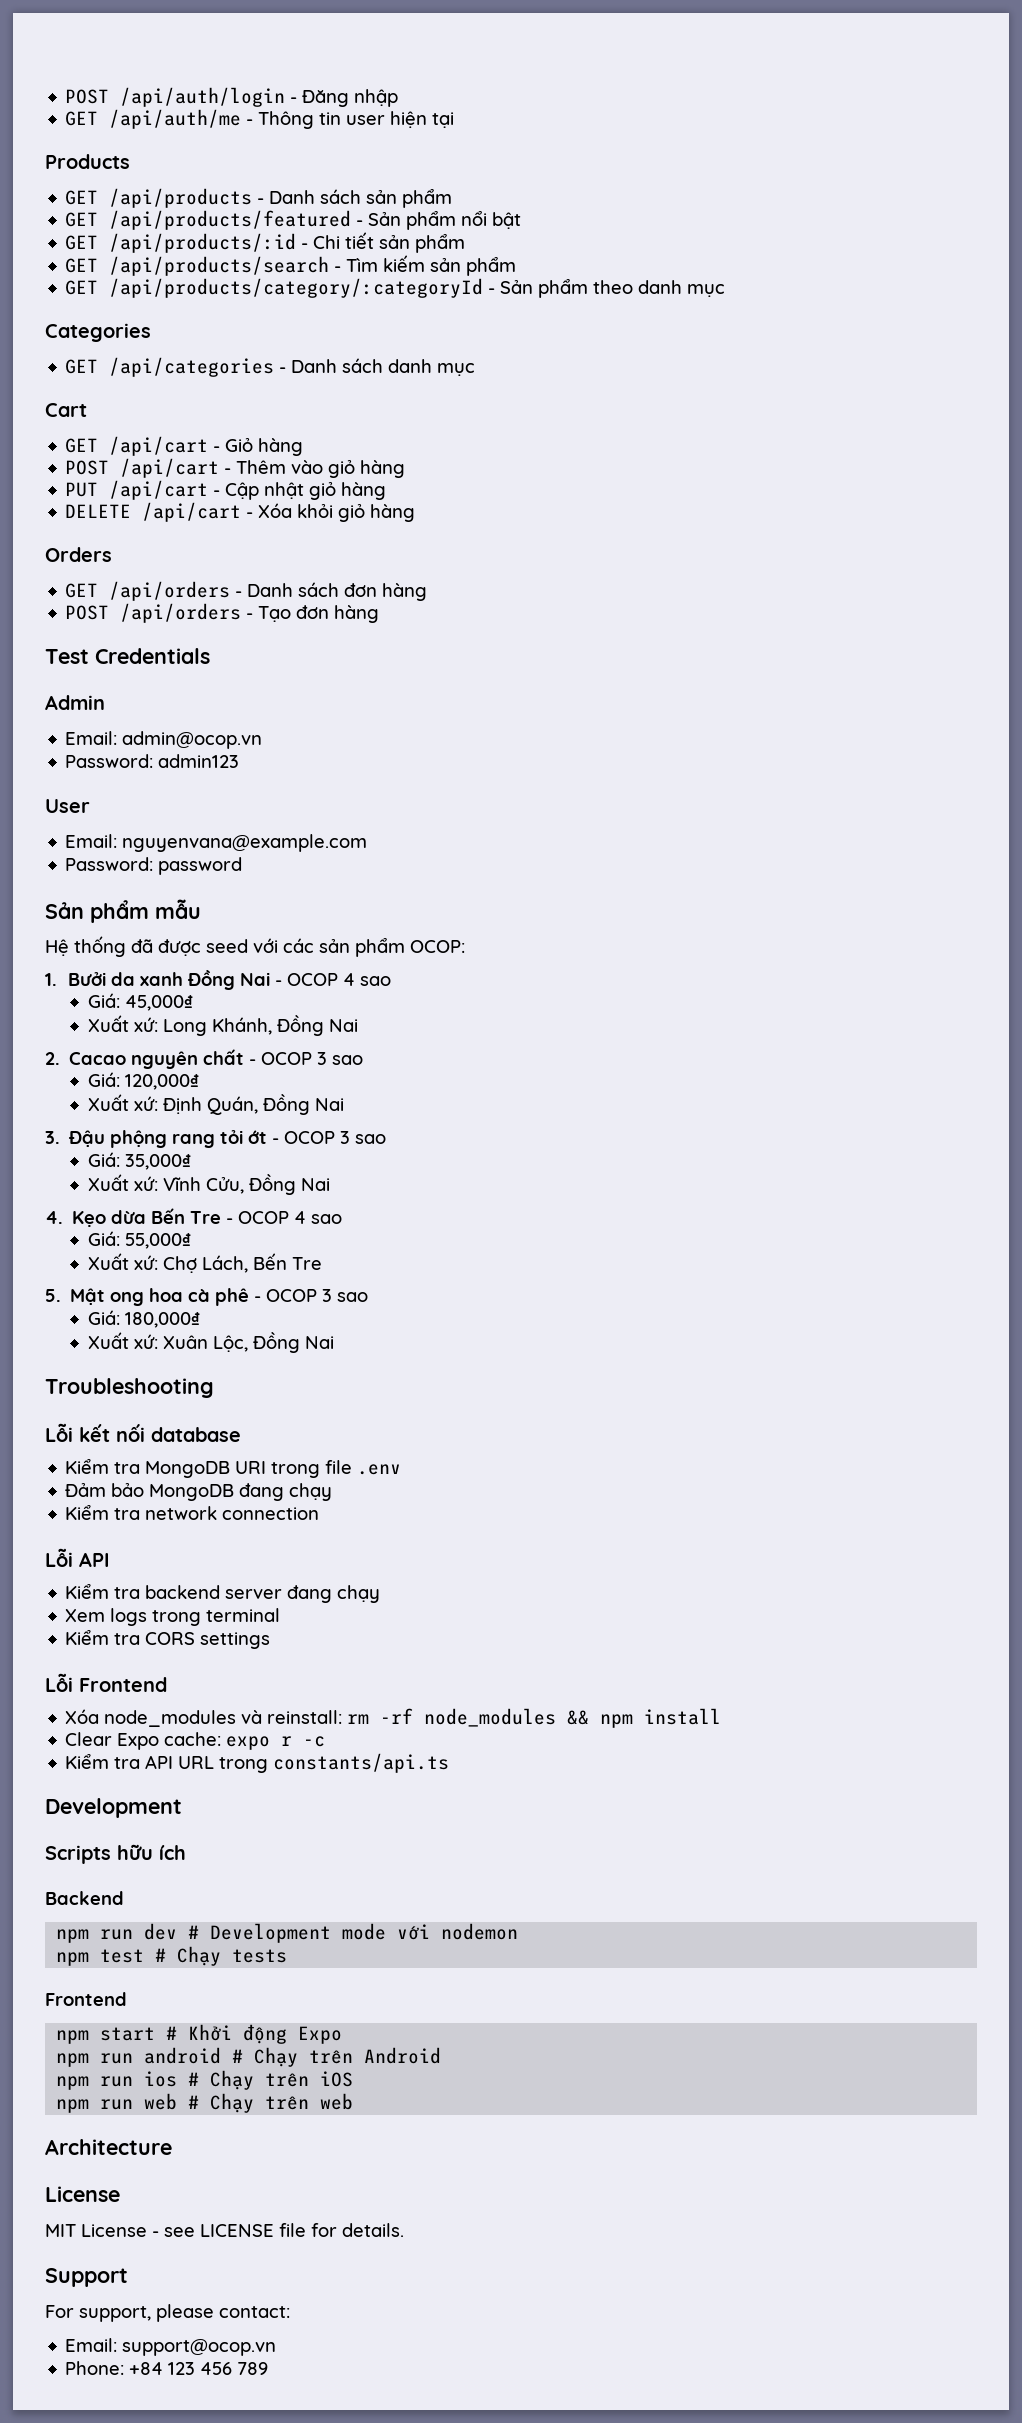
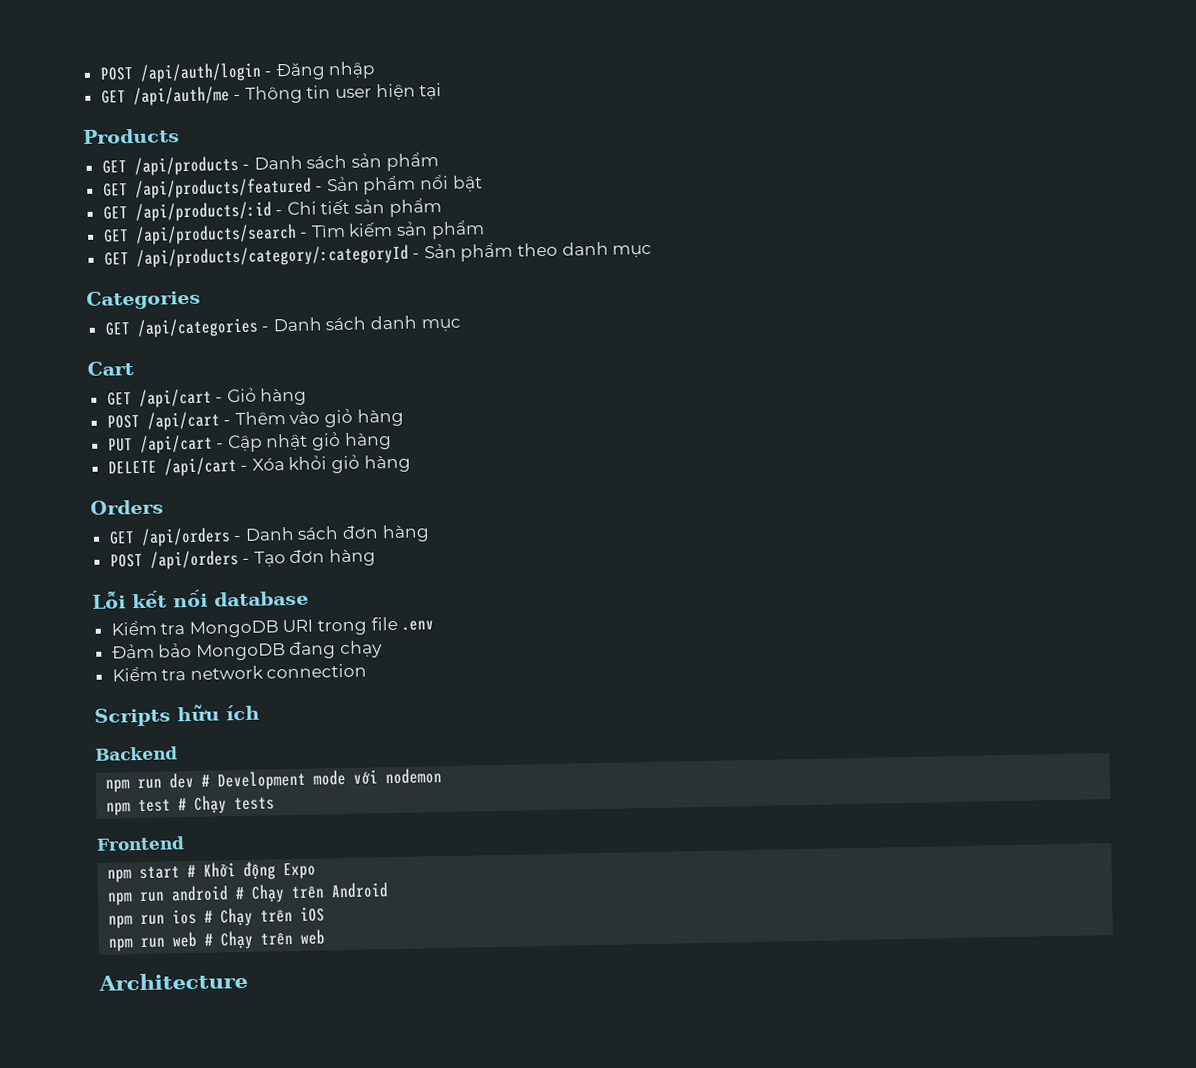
- Test Credentials
- Admin
- Email: admin@ocop.vn
- Password: admin123
- User
- Email: nguyenvana@example.com
- Password: password
- Sản phẩm mẫu
- Hệ thống đã được seed với các sản phẩm OCOP:
- 1. Bưởi da xanh Đồng Nai - OCOP 4 sao
- Giá: 45,000₫
- Xuất xứ: Long Khánh, Đồng Nai
- 2. Cacao nguyên chất - OCOP 3 sao
- Giá: 120,000₫
- Xuất xứ: Định Quán, Đồng Nai
- 3. Đậu phộng rang tỏi ớt - OCOP 3 sao
- Giá: 35,000₫
- Xuất xứ: Vĩnh Cửu, Đồng Nai
- 4. Kẹo dừa Bến Tre - OCOP 4 sao
- Giá: 55,000₫
- Xuất xứ: Chợ Lách, Bến Tre
- 5. Mật ong hoa cà phê - OCOP 3 sao
- Giá: 180,000₫
- Xuất xứ: Xuân Lộc, Đồng Nai
- Troubleshooting
- Lỗi API
- Kiểm tra backend server đang chạy
- Xem logs trong terminal
- Kiểm tra CORS settings
- Lỗi Frontend
- Xóa node_modules và reinstall: rm -rf node_modules && npm install
- Clear Expo cache: expo r -c
- Kiểm tra API URL trong constants/api.ts
- Development
  Architecture
- License
- MIT License - see LICENSE file for details.
- Support
- For support, please contact:
- Email: support@ocop.vn
- Phone: +84 123 456 789

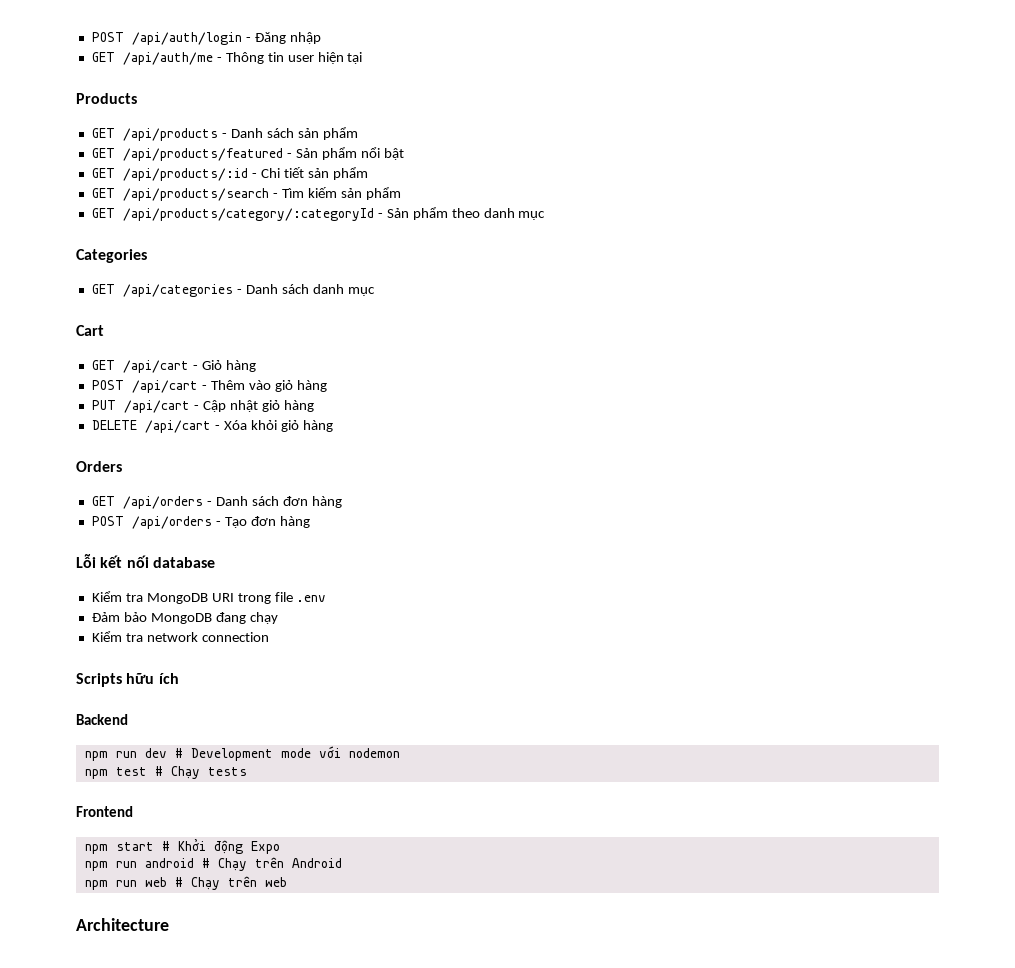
- npm run ios # Chạy trên iOS

